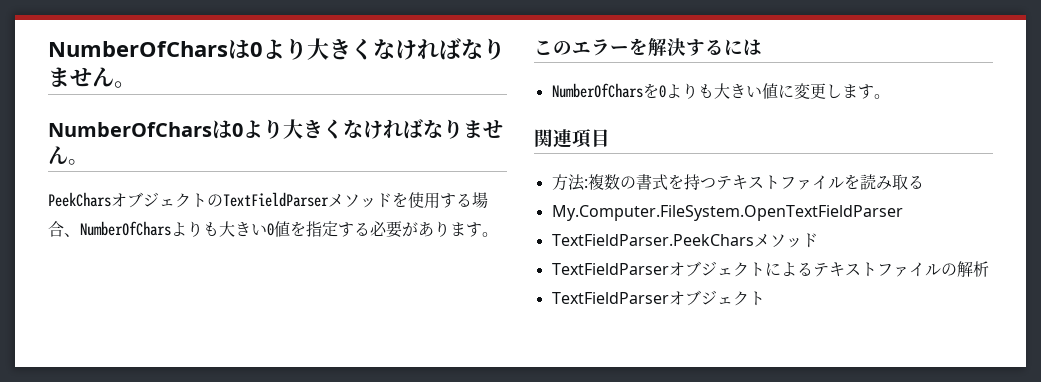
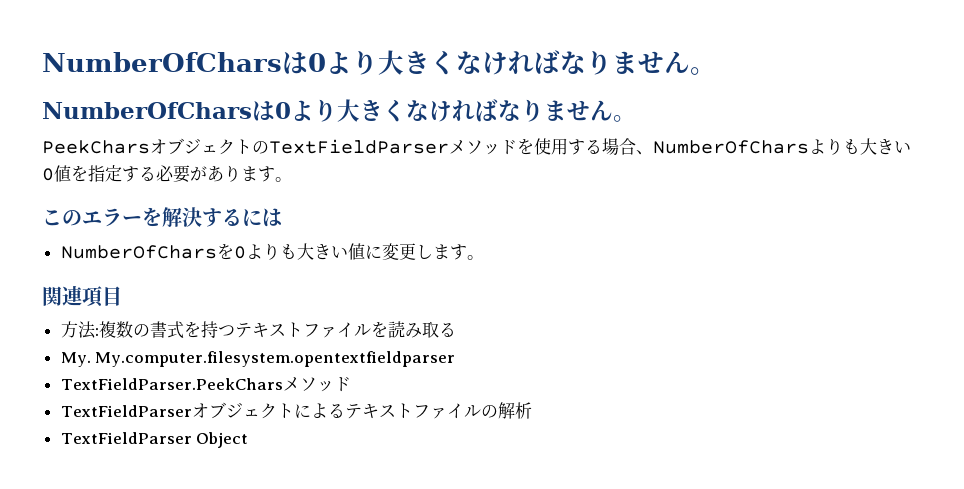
- My.Computer.FileSystem.OpenTextFieldParser
+ My. My.computer.filesystem.opentextfieldparser
  TextFieldParserオブジェクトによるテキストファイルの解析
- TextFieldParserオブジェクト
+ TextFieldParser Object

